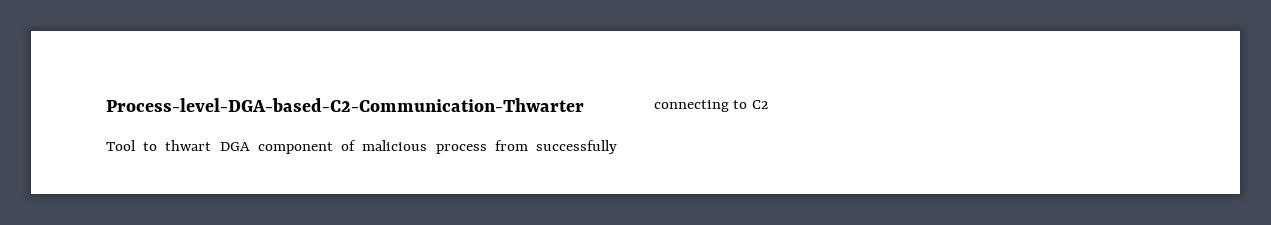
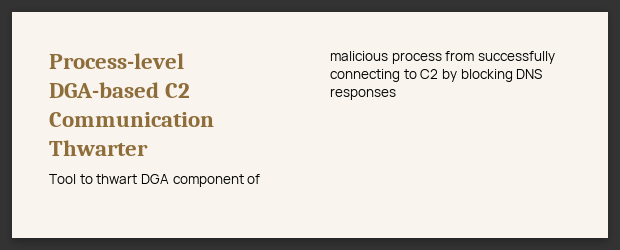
- Process-level-DGA-based-C2-Communication-Thwarter
+ Process-level DGA-based C2 Communication Thwarter
- Tool to thwart DGA component of malicious process from successfully connecting to C2
+ Tool to thwart DGA component of malicious process from successfully connecting to C2 by blocking DNS responses

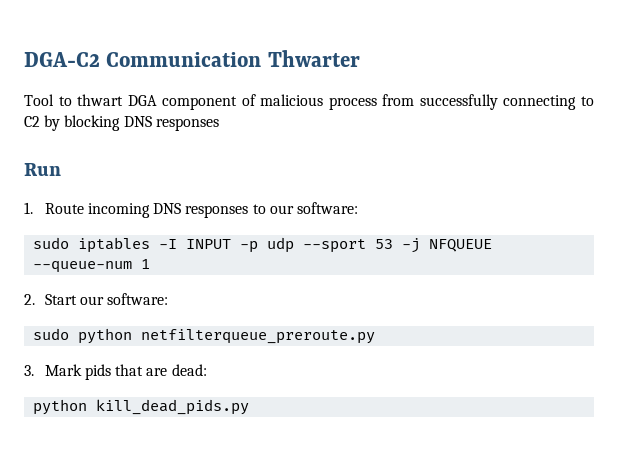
- Process-level DGA-based C2 Communication Thwarter
+ DGA-C2 Communication Thwarter
+ Run
+ 1. Route incoming DNS responses to our software:
+ sudo iptables -I INPUT -p udp --sport 53 -j NFQUEUE --queue-num 1
+ 2. Start our software:
+ sudo python netfilterqueue_preroute.py
+ 3. Mark pids that are dead:
+ python kill_dead_pids.py

